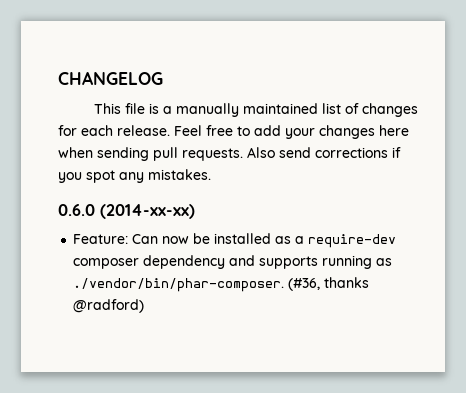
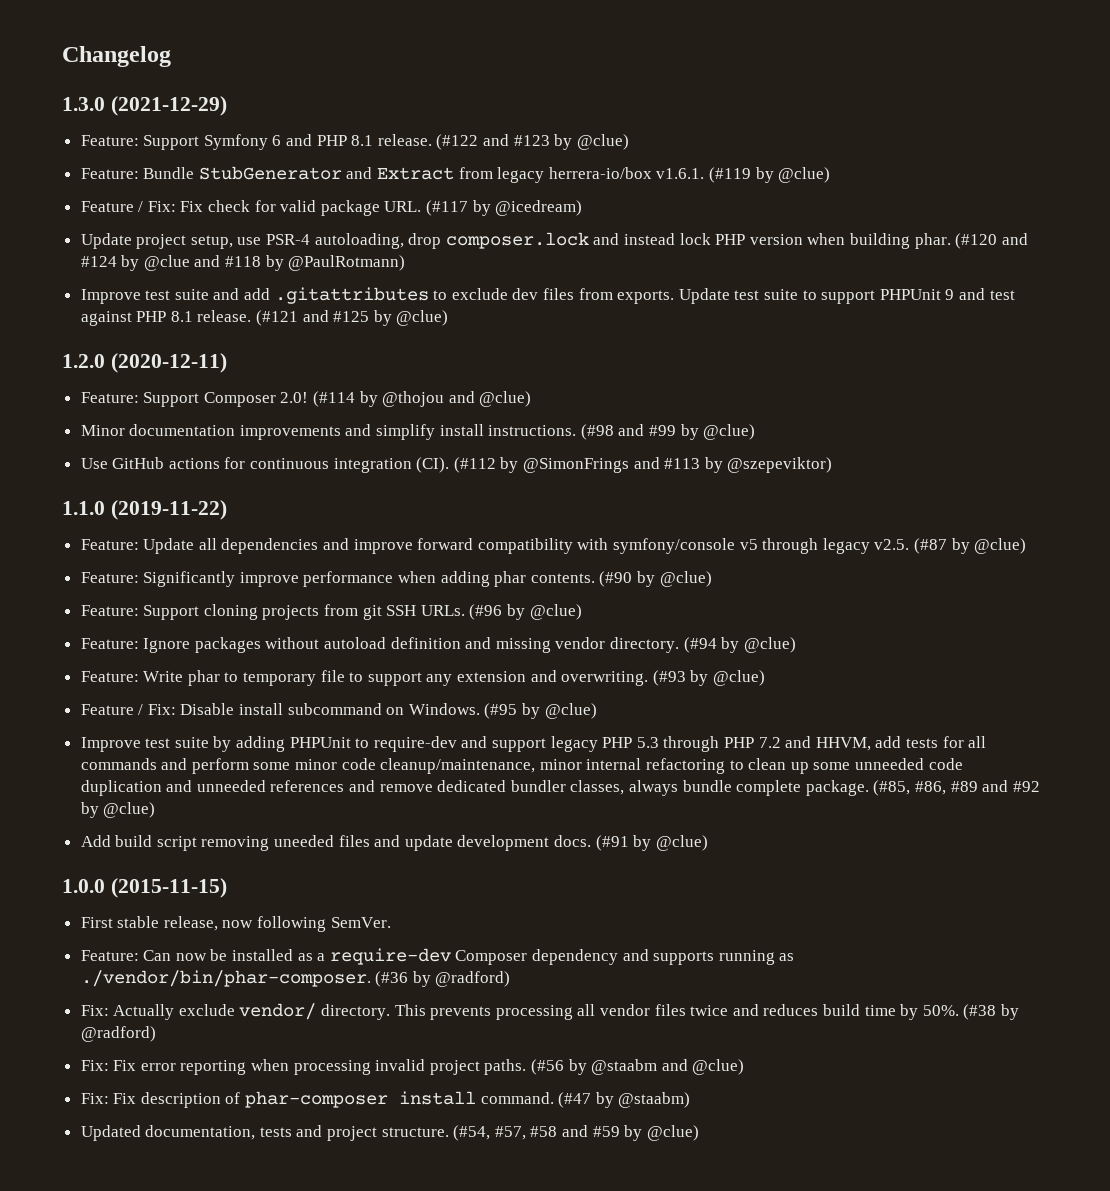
- CHANGELOG
- This file is a manually maintained list of changes for each release. Feel free to add your changes here when sending pull requests. Also send corrections if you spot any mistakes.
- 0.6.0 (2014-xx-xx)
+ Changelog
+ 1.3.0 (2021-12-29)
+ Feature: Support Symfony 6 and PHP 8.1 release. (#122 and #123 by @clue)
+ Feature: Bundle StubGenerator and Extract from legacy herrera-io/box v1.6.1. (#119 by @clue)
+ Feature / Fix: Fix check for valid package URL. (#117 by @icedream)
+ Update project setup, use PSR-4 autoloading, drop composer.lock and instead lock PHP version when building phar. (#120 and #124 by @clue and #118 by @PaulRotmann)
+ Improve test suite and add .gitattributes to exclude dev files from exports. Update test suite to support PHPUnit 9 and test against PHP 8.1 release. (#121 and #125 by @clue)
+ 1.2.0 (2020-12-11)
+ Feature: Support Composer 2.0! (#114 by @thojou and @clue)
+ Minor documentation improvements and simplify install instructions. (#98 and #99 by @clue)
+ Use GitHub actions for continuous integration (CI). (#112 by @SimonFrings and #113 by @szepeviktor)
+ 1.1.0 (2019-11-22)
+ Feature: Update all dependencies and improve forward compatibility with symfony/console v5 through legacy v2.5. (#87 by @clue)
+ Feature: Significantly improve performance when adding phar contents. (#90 by @clue)
+ Feature: Support cloning projects from git SSH URLs. (#96 by @clue)
+ Feature: Ignore packages without autoload definition and missing vendor directory. (#94 by @clue)
+ Feature: Write phar to temporary file to support any extension and overwriting. (#93 by @clue)
+ Feature / Fix: Disable install subcommand on Windows. (#95 by @clue)
+ Improve test suite by adding PHPUnit to require-dev and support legacy PHP 5.3 through PHP 7.2 and HHVM, add tests for all commands and perform some minor code cleanup/maintenance, minor internal refactoring to clean up some unneeded code duplication and unneeded references and remove dedicated bundler classes, always bundle complete package. (#85, #86, #89 and #92 by @clue)
+ Add build script removing uneeded files and update development docs. (#91 by @clue)
+ 1.0.0 (2015-11-15)
+ First stable release, now following SemVer.
- Feature: Can now be installed as a require-dev composer dependency and supports running as ./vendor/bin/phar-composer. (#36, thanks @radford)
+ Feature: Can now be installed as a require-dev Composer dependency and supports running as ./vendor/bin/phar-composer. (#36 by @radford)
+ Fix: Actually exclude vendor/ directory. This prevents processing all vendor files twice and reduces build time by 50%. (#38 by @radford)
+ Fix: Fix error reporting when processing invalid project paths. (#56 by @staabm and @clue)
+ Fix: Fix description of phar-composer install command. (#47 by @staabm)
+ Updated documentation, tests and project structure. (#54, #57, #58 and #59 by @clue)

